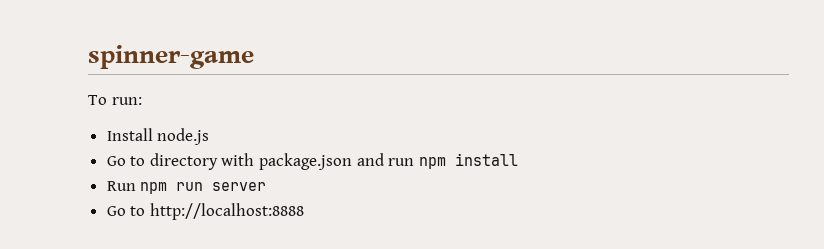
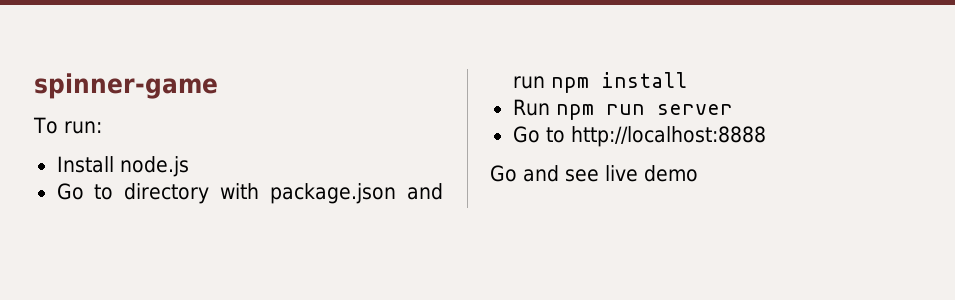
+ Go and see live demo

